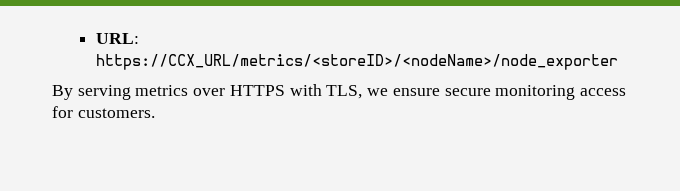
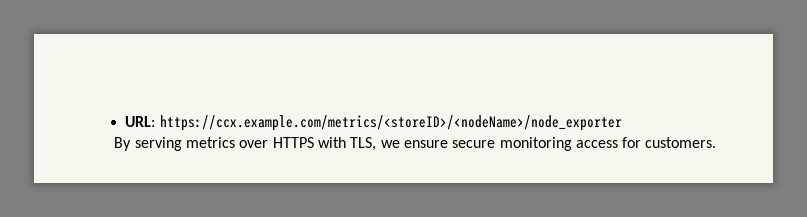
- URL: https://CCX_URL/metrics/<storeID>/<nodeName>/node_exporter
+ URL: https://ccx.example.com/metrics/<storeID>/<nodeName>/node_exporter

